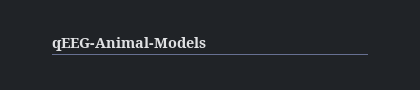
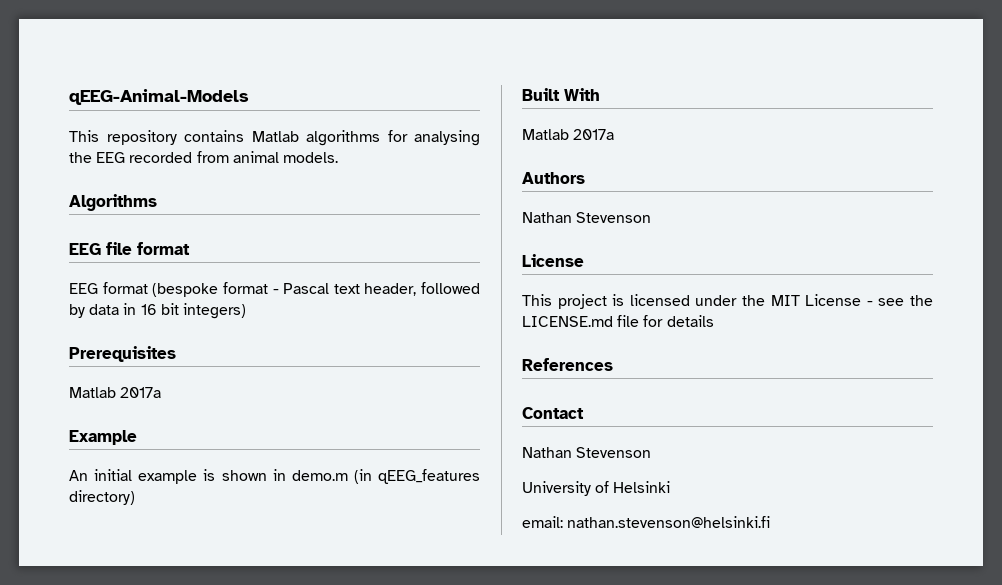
+ This repository contains Matlab algorithms for analysing the EEG recorded from animal models.
+ Algorithms
+ EEG file format
+ EEG format (bespoke format - Pascal text header, followed by data in 16 bit integers)
+ Prerequisites
+ Matlab 2017a
+ Example
+ An initial example is shown in demo.m (in qEEG_features directory)
+ Built With
+ Matlab 2017a
+ Authors
+ Nathan Stevenson
+ License
+ This project is licensed under the MIT License - see the LICENSE.md file for details
+ References
+ Contact
+ Nathan Stevenson
+ University of Helsinki
+ email: nathan.stevenson@helsinki.fi

